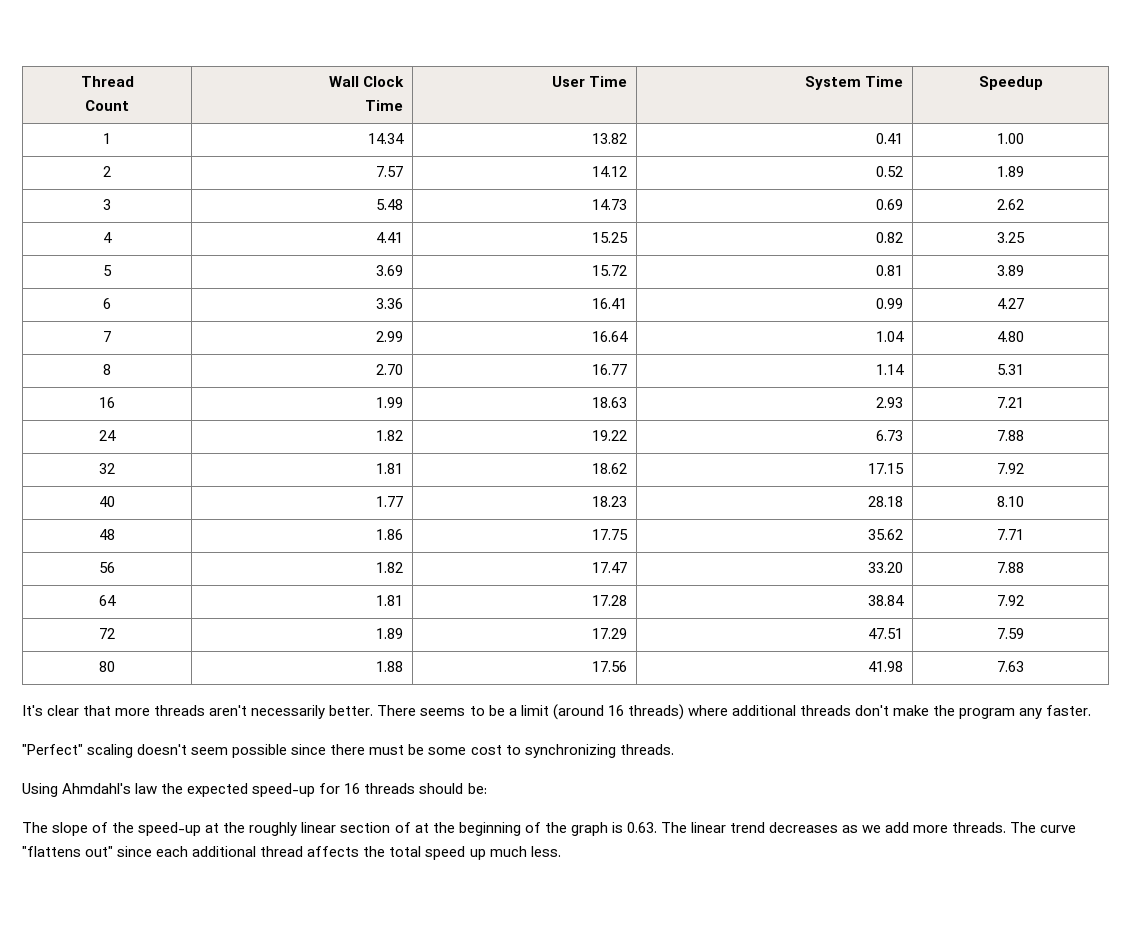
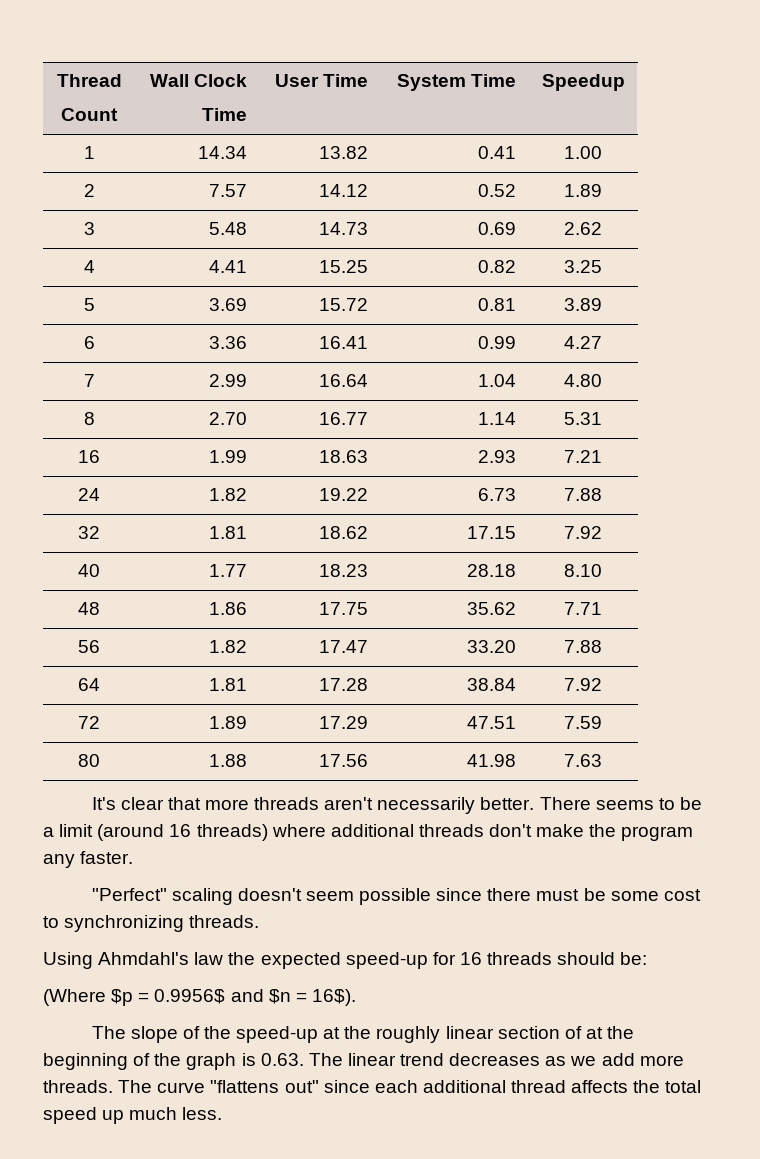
+ (Where $p = 0.9956$ and $n = 16$).

